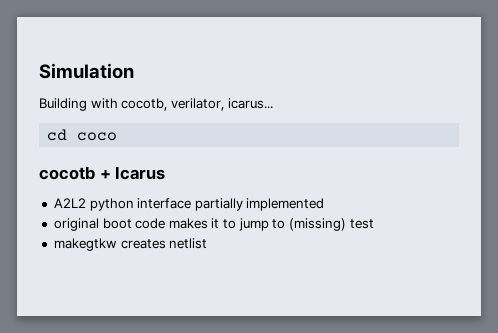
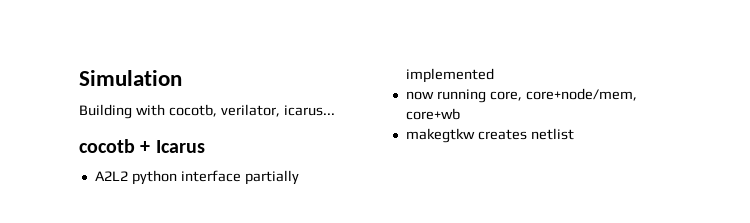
- cd coco
- original boot code makes it to jump to (missing) test
+ now running core, core+node/mem, core+wb

